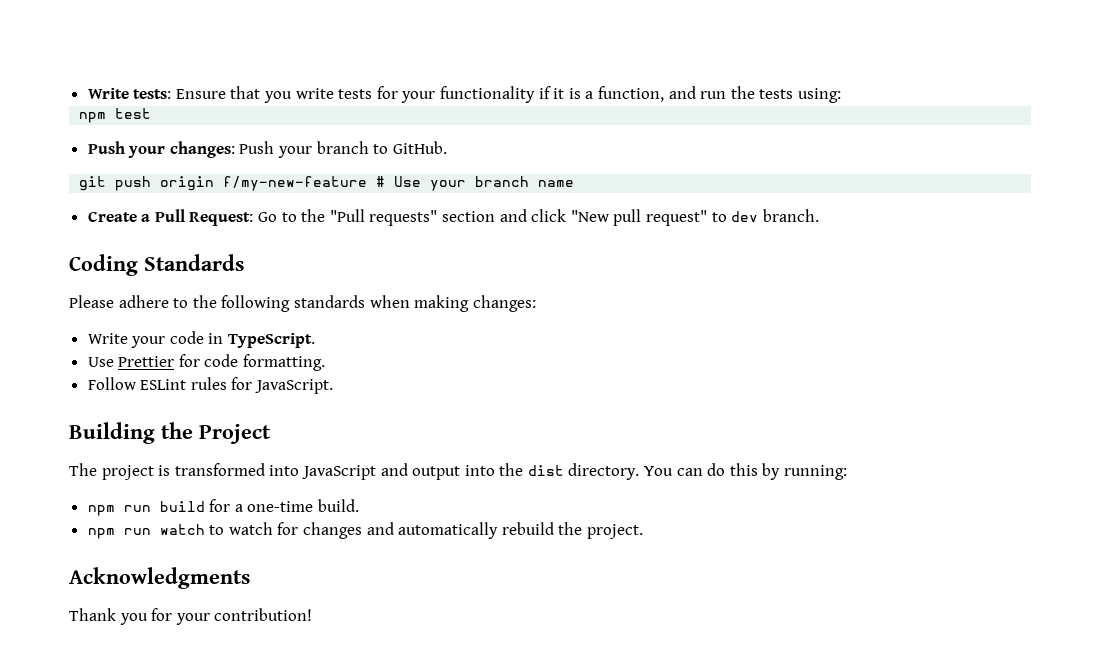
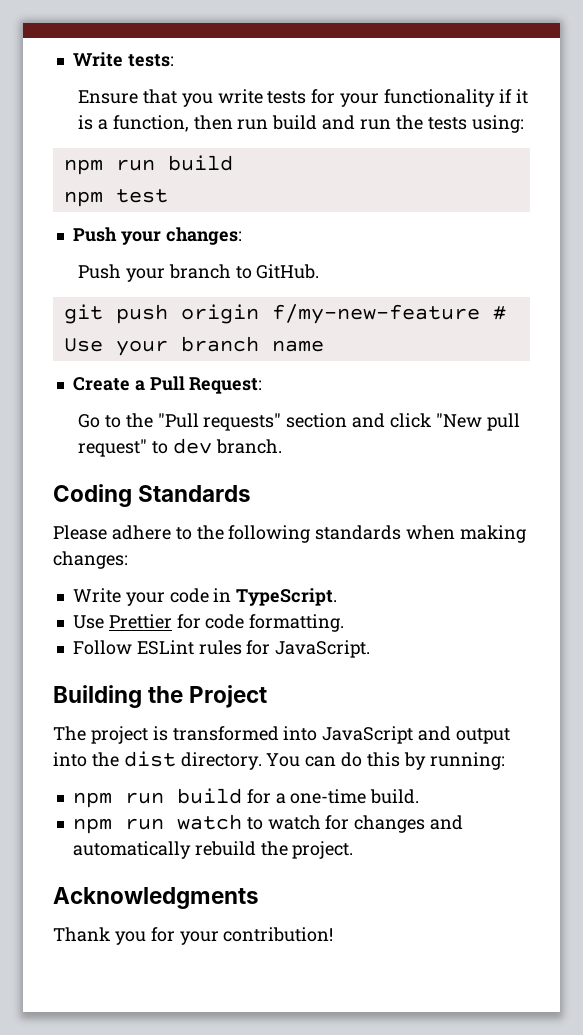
- Write tests: Ensure that you write tests for your functionality if it is a function, and run the tests using:
+ Write tests:
+ Ensure that you write tests for your functionality if it is a function, then run build and run the tests using:
+ npm run build
- Push your changes: Push your branch to GitHub.
+ Push your changes:
+ Push your branch to GitHub.
- Create a Pull Request: Go to the "Pull requests" section and click "New pull request" to dev branch.
+ Create a Pull Request:
+ Go to the "Pull requests" section and click "New pull request" to dev branch.

